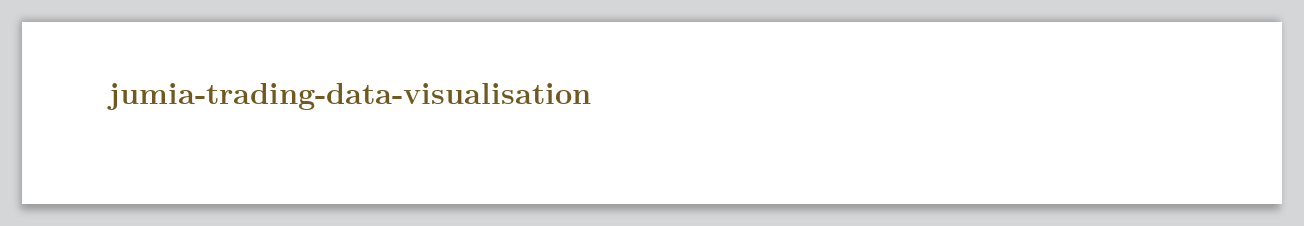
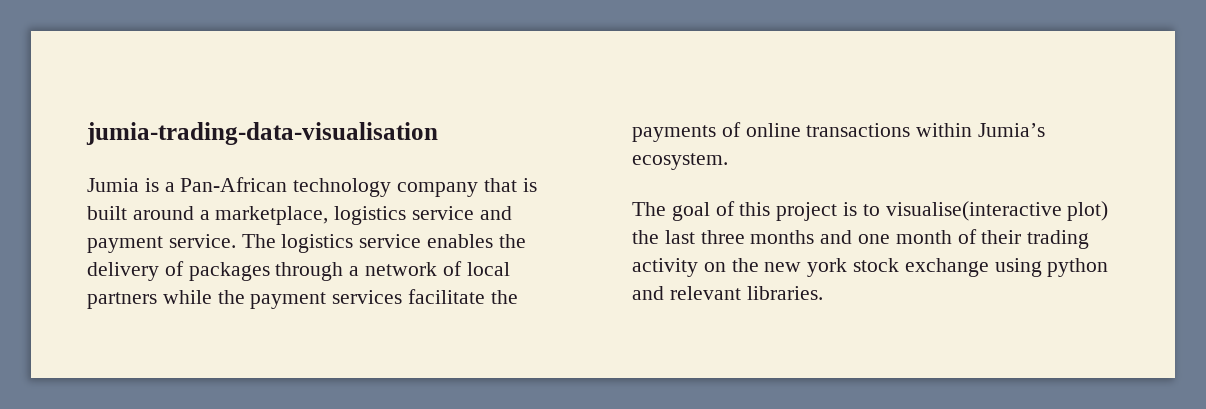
+ Jumia is a Pan-African technology company that is built around a marketplace, logistics service and payment service. The logistics service enables the delivery of packages through a network of local partners while the payment services facilitate the payments of online transactions within Jumia’s ecosystem.
+ The goal of this project is to visualise(interactive plot) the last three months and one month of their trading activity on the new york stock exchange using python and relevant libraries.

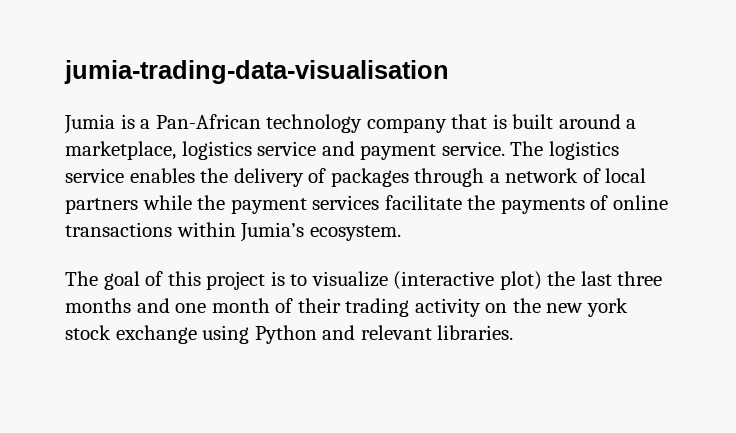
- The goal of this project is to visualise(interactive plot) the last three months and one month of their trading activity on the new york stock exchange using python and relevant libraries.
+ The goal of this project is to visualize (interactive plot) the last three months and one month of their trading activity on the new york stock exchange using Python and relevant libraries.

